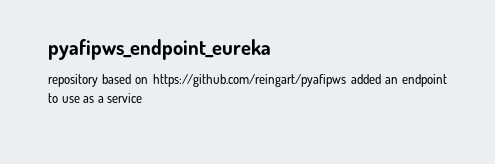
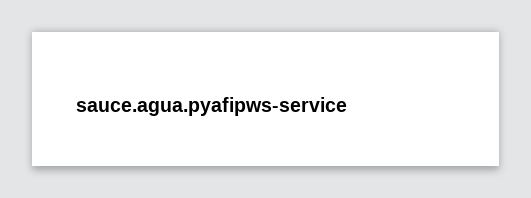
- pyafipws_endpoint_eureka
- repository based on https://github.com/reingart/pyafipws added an endpoint to use as a service
+ sauce.agua.pyafipws-service

